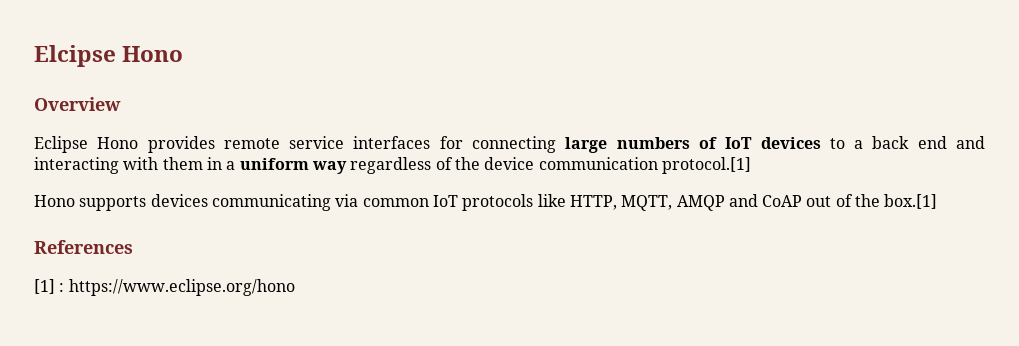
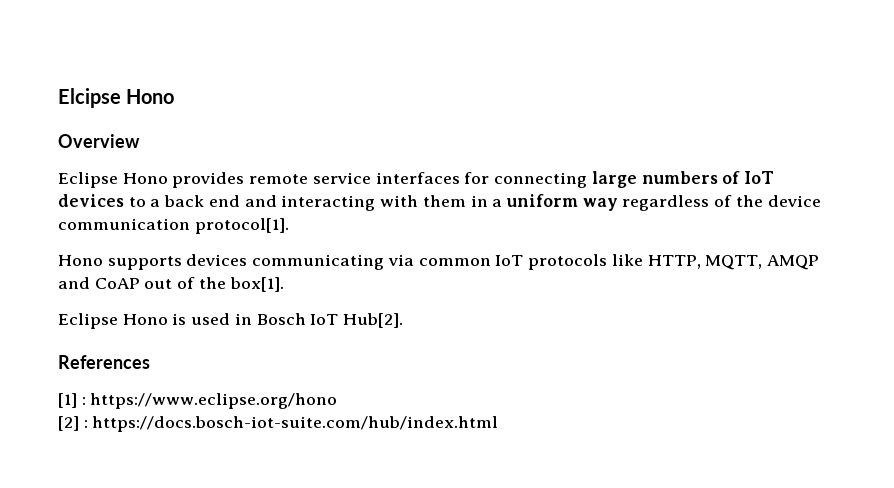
- Eclipse Hono provides remote service interfaces for connecting large numbers of IoT devices to a back end and interacting with them in a uniform way regardless of the device communication protocol.[1]
+ Eclipse Hono provides remote service interfaces for connecting large numbers of IoT devices to a back end and interacting with them in a uniform way regardless of the device communication protocol[1].
- Hono supports devices communicating via common IoT protocols like HTTP, MQTT, AMQP and CoAP out of the box.[1]
+ Hono supports devices communicating via common IoT protocols like HTTP, MQTT, AMQP and CoAP out of the box[1].
+ Eclipse Hono is used in Bosch IoT Hub[2].
+ [2] : https://docs.bosch-iot-suite.com/hub/index.html

